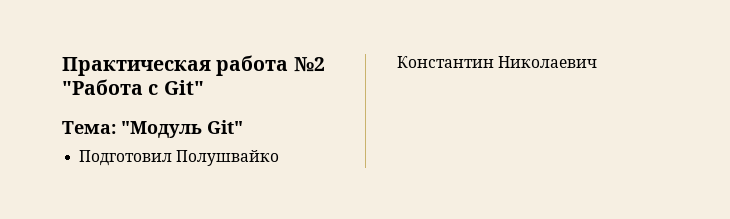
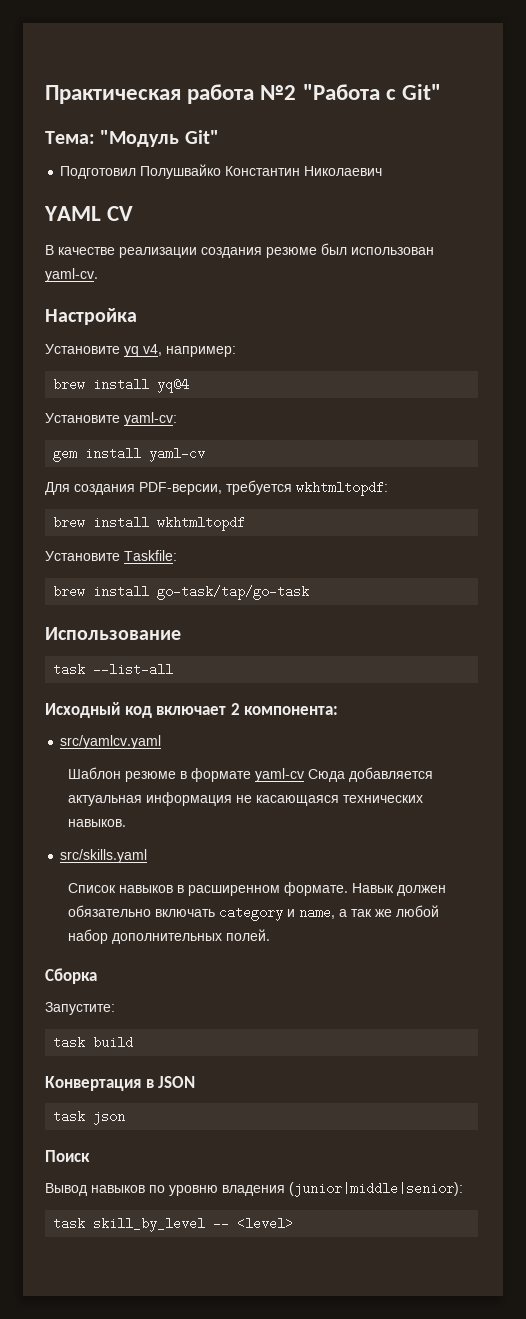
+ YAML CV
+ В качестве реализации создания резюме был использован yaml-cv.
+ Настройка
+ Установите yq v4, например:
+ brew install yq@4
+ Установите yaml-cv:
+ gem install yaml-cv
+ Для создания PDF-версии, требуется wkhtmltopdf:
+ brew install wkhtmltopdf
+ Установите Taskfile:
+ brew install go-task/tap/go-task
+ Использование
+ task --list-all
+ Исходный код включает 2 компонента:
+ src/yamlcv.yaml
+ Шаблон резюме в формате yaml-cv Сюда добавляется актуальная информация не касающаяся технических навыков.
+ src/skills.yaml
+ Список навыков в расширенном формате. Навык должен обязательно включать category и name, а так же любой набор дополнительных полей.
+ Сборка
+ Запустите:
+ task build
+ Конвертация в JSON
+ task json
+ Поиск
+ Вывод навыков по уровню владения (junior|middle|senior):
+ task skill_by_level -- <level>

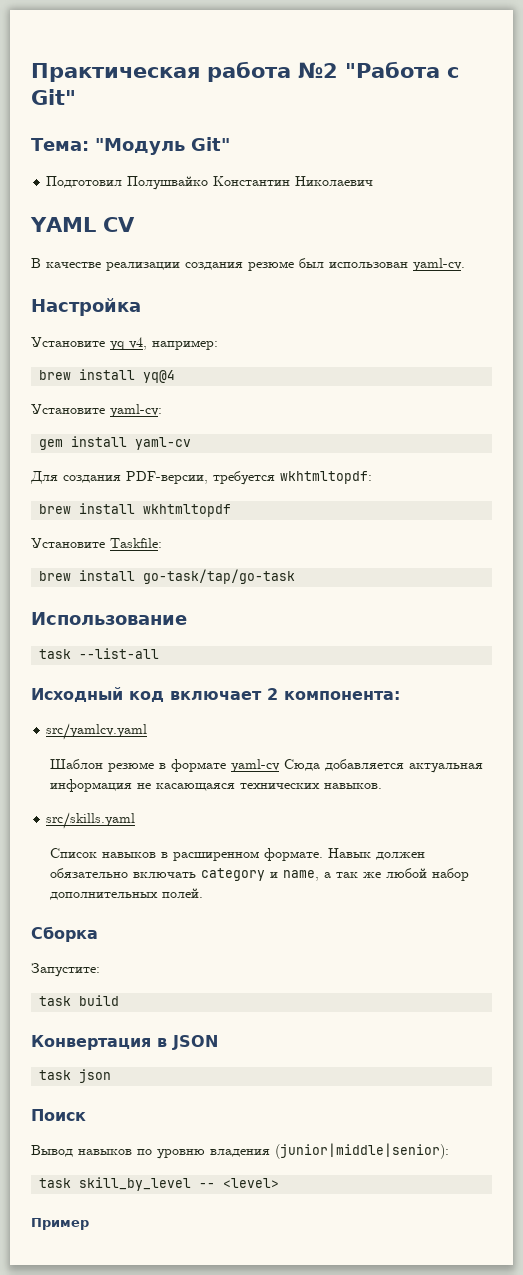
+ Пример

